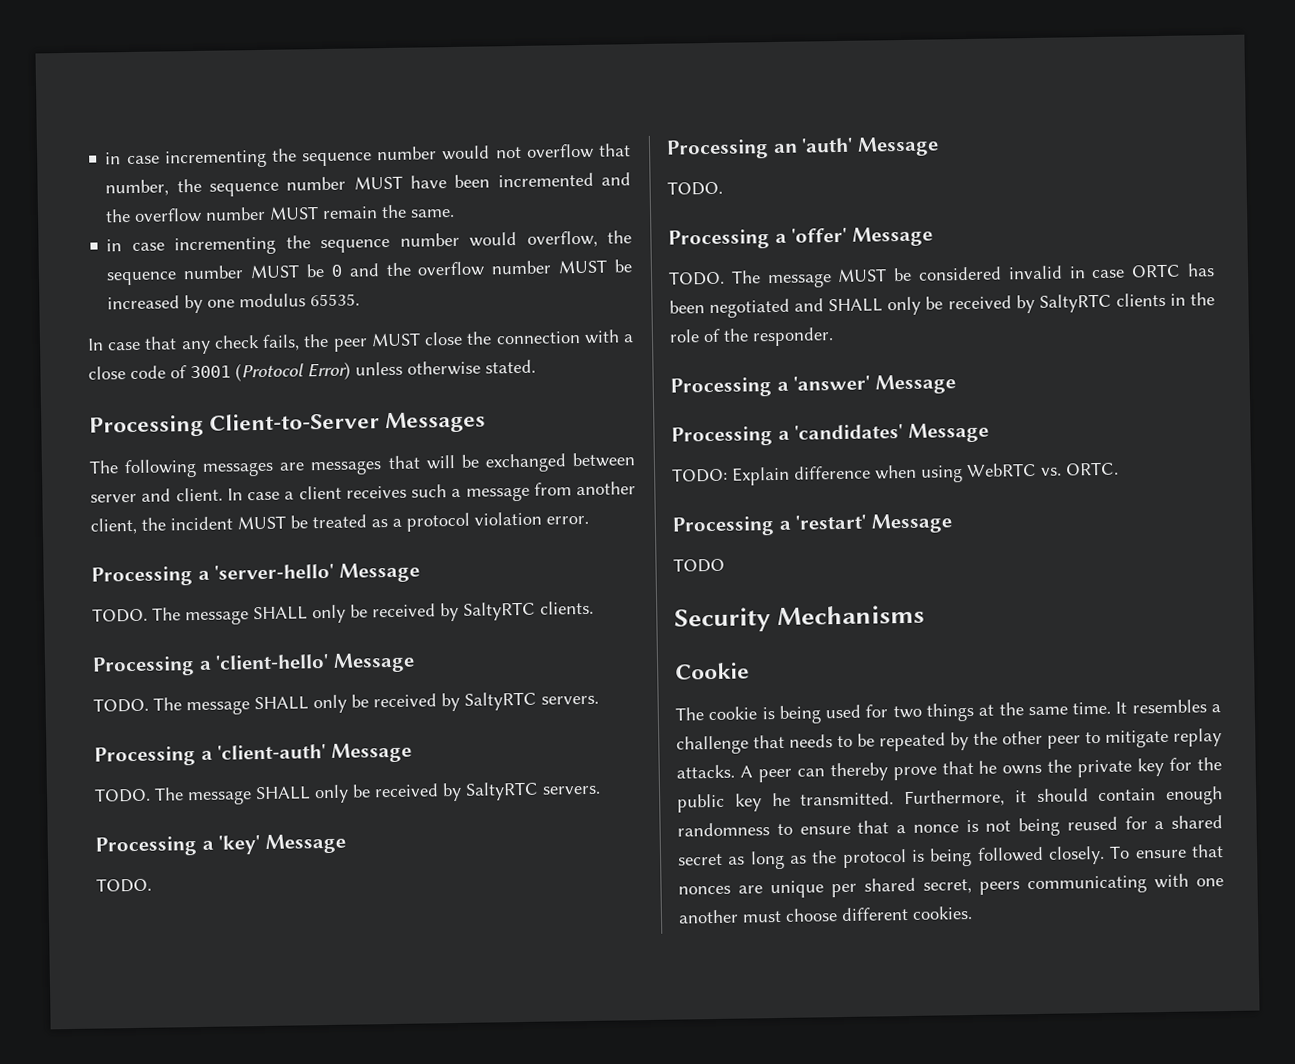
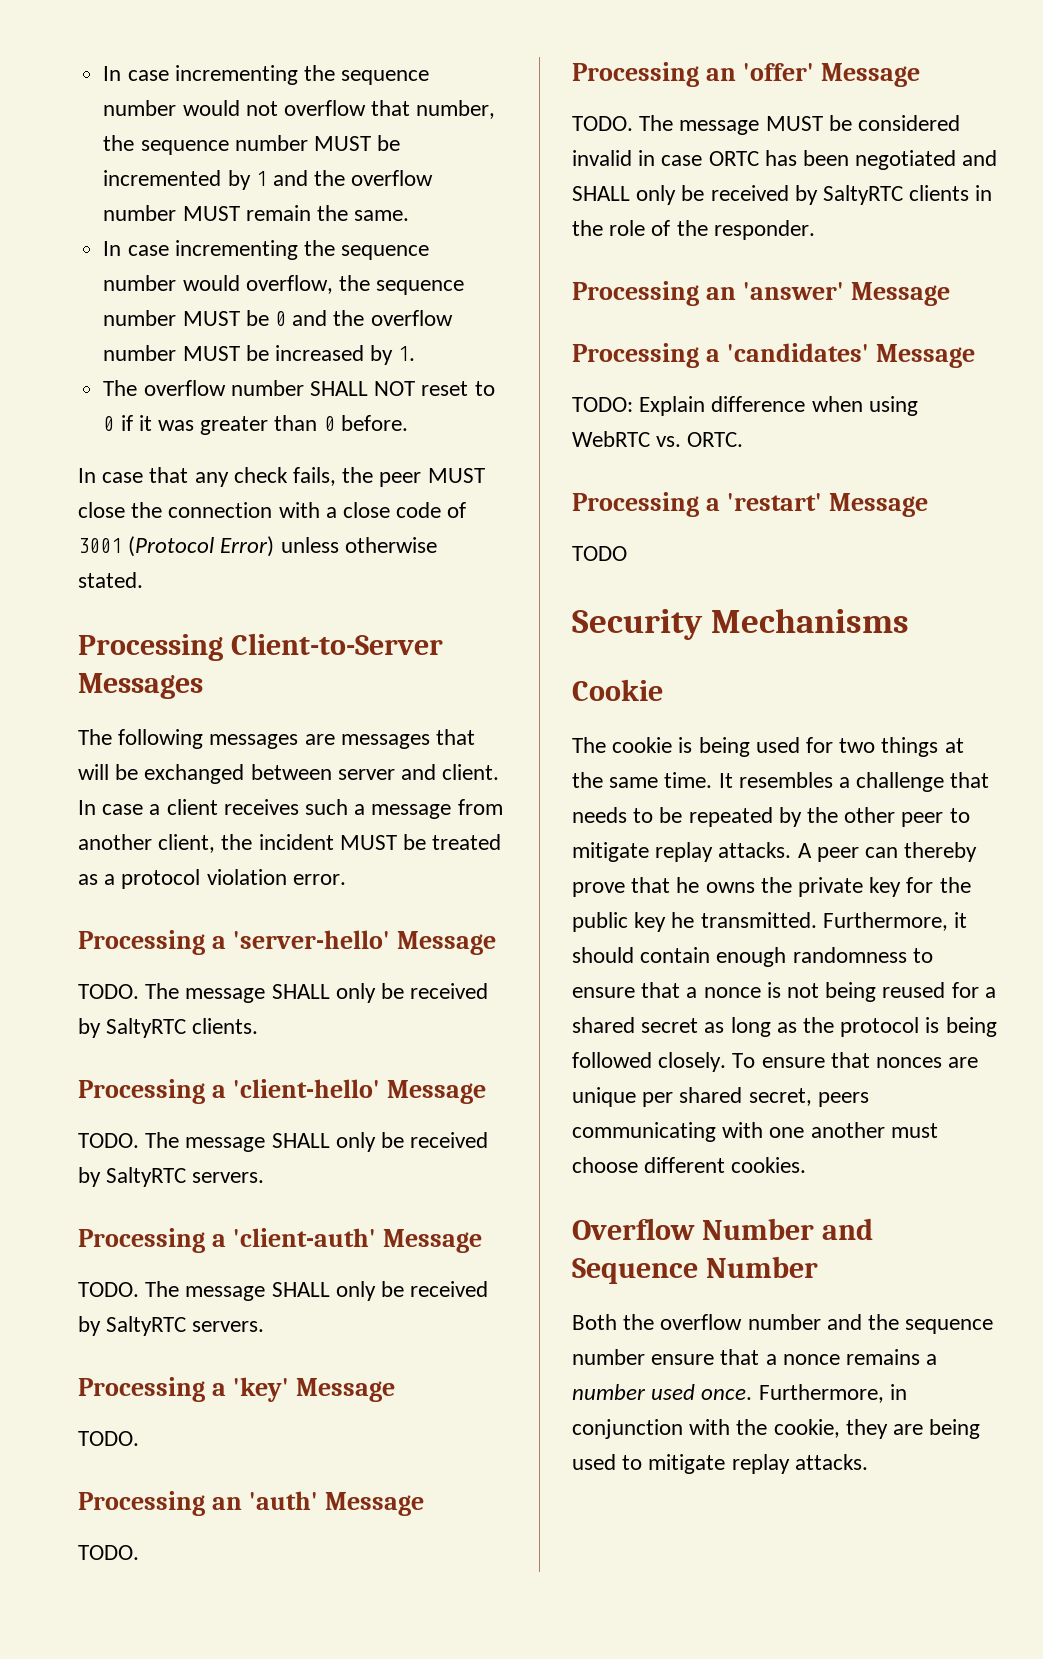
- in case incrementing the sequence number would not overflow that number, the sequence number MUST have been incremented and the overflow number MUST remain the same.
+ In case incrementing the sequence number would not overflow that number, the sequence number MUST be incremented by 1 and the overflow number MUST remain the same.
- in case incrementing the sequence number would overflow, the sequence number MUST be 0 and the overflow number MUST be increased by one modulus 65535.
+ In case incrementing the sequence number would overflow, the sequence number MUST be 0 and the overflow number MUST be increased by 1.
+ The overflow number SHALL NOT reset to 0 if it was greater than 0 before.
- Processing a 'offer' Message
+ Processing an 'offer' Message
- Processing a 'answer' Message
+ Processing an 'answer' Message
+ Overflow Number and Sequence Number
+ Both the overflow number and the sequence number ensure that a nonce remains a number used once. Furthermore, in conjunction with the cookie, they are being used to mitigate replay attacks.

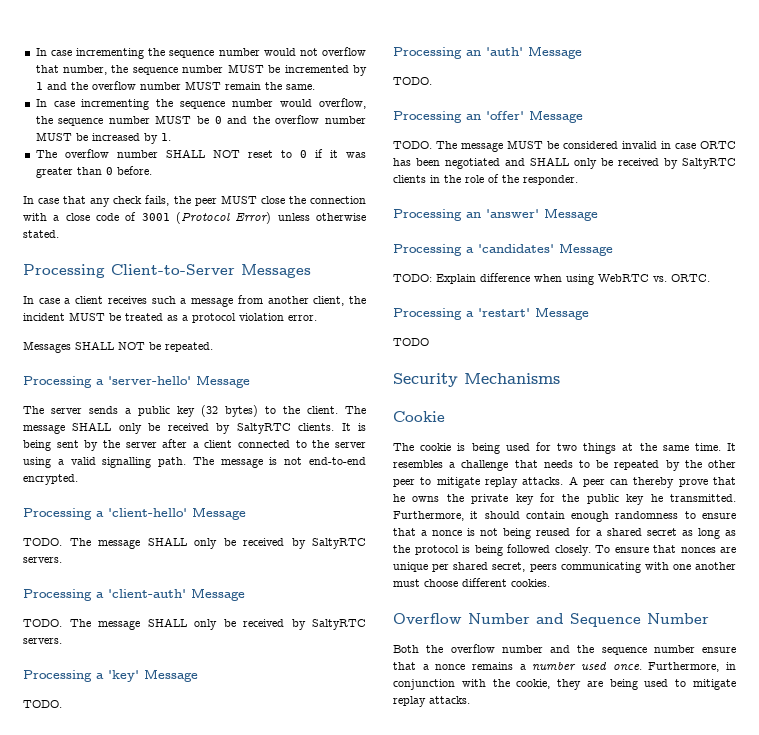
- The following messages are messages that will be exchanged between server and client.
+ Messages SHALL NOT be repeated.
  Processing a 'server-hello' Message
- TODO.
+ The server sends a public key (32 bytes) to the client.
+ It is being sent by the server after a client connected to the server using a valid signalling path. The message is not end-to-end encrypted.

